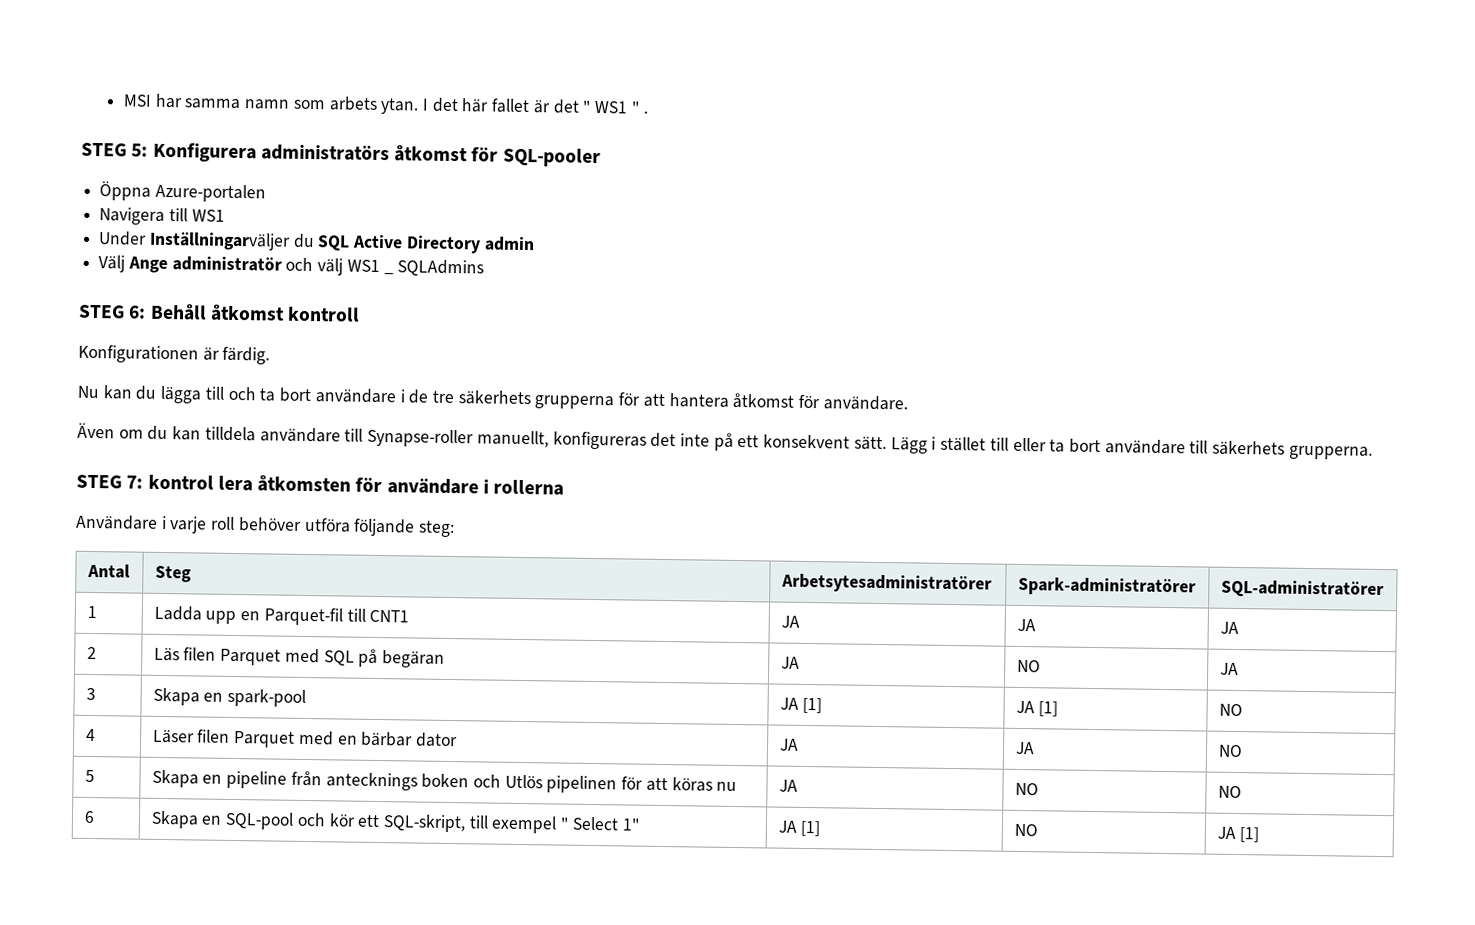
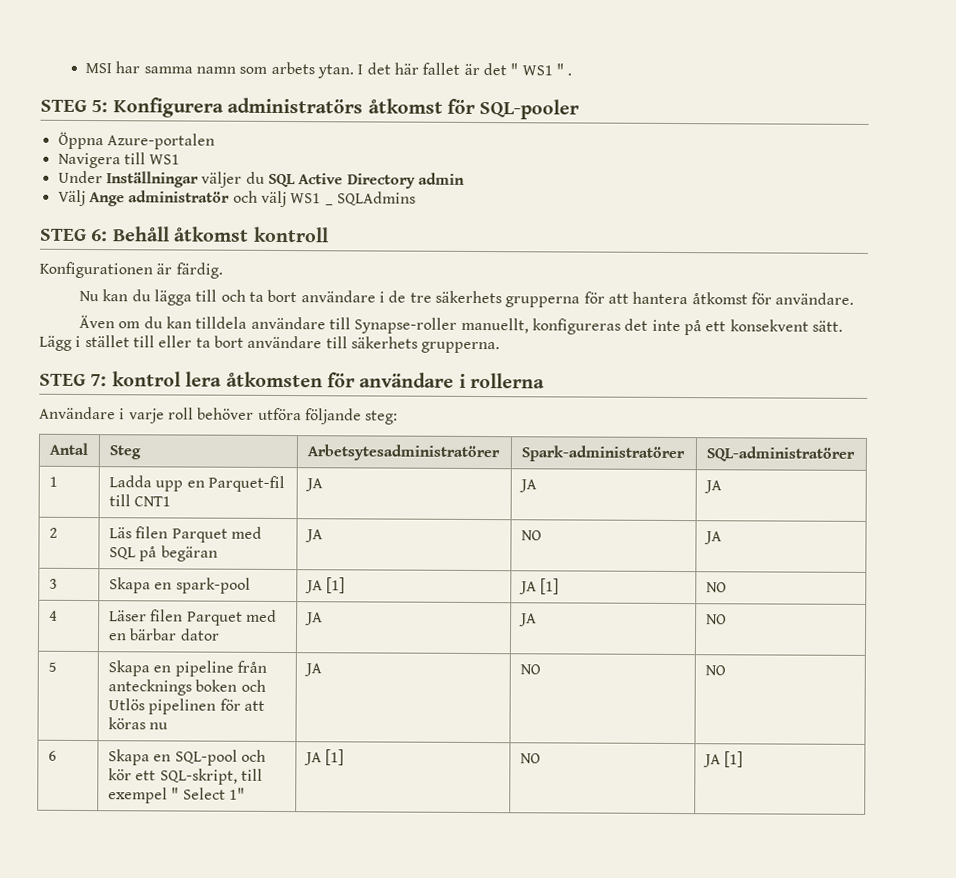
- Under Inställningarväljer du SQL Active Directory admin
+ Under Inställningar väljer du SQL Active Directory admin

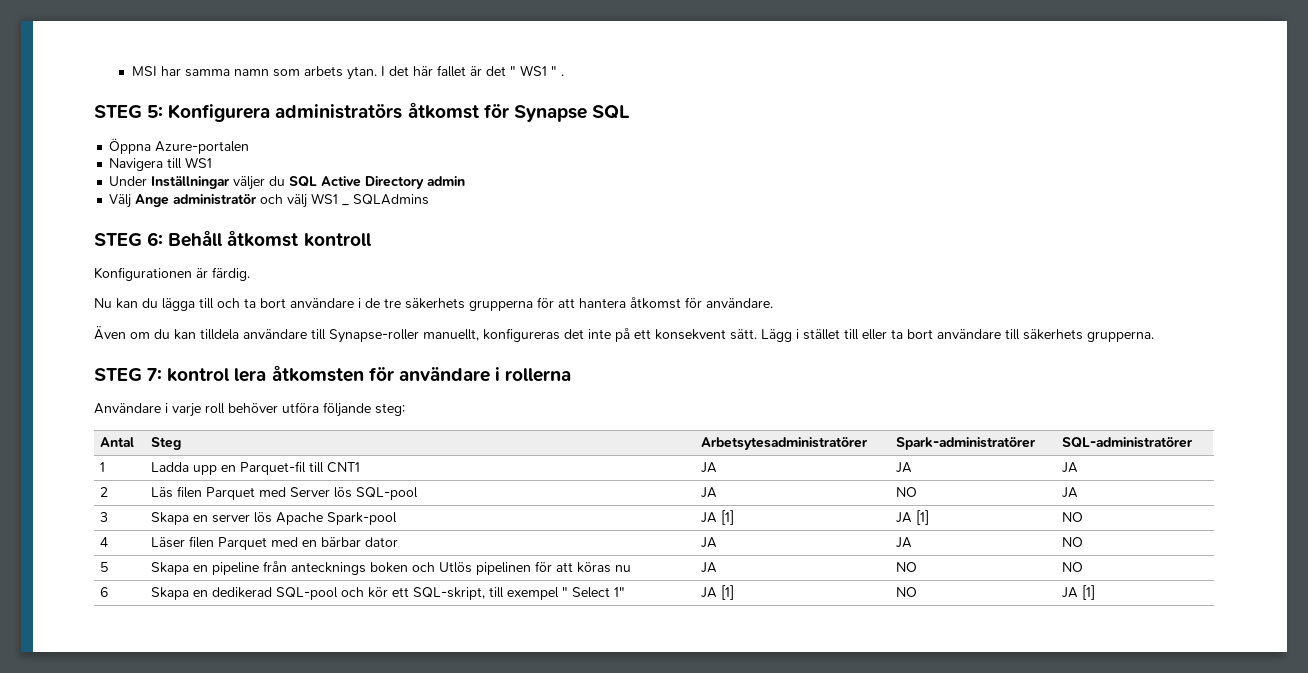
- STEG 5: Konfigurera administratörs åtkomst för SQL-pooler
+ STEG 5: Konfigurera administratörs åtkomst för Synapse SQL
- 2 | Läs filen Parquet med SQL på begäran | JA | NO | JA
+ 2 | Läs filen Parquet med Server lös SQL-pool | JA | NO | JA
- 3 | Skapa en spark-pool | JA [1] | JA [1] | NO
+ 3 | Skapa en server lös Apache Spark-pool | JA [1] | JA [1] | NO
- 6 | Skapa en SQL-pool och kör ett SQL-skript, till exempel " Select 1" | JA [1] | NO | JA [1]
+ 6 | Skapa en dedikerad SQL-pool och kör ett SQL-skript, till exempel " Select 1" | JA [1] | NO | JA [1]

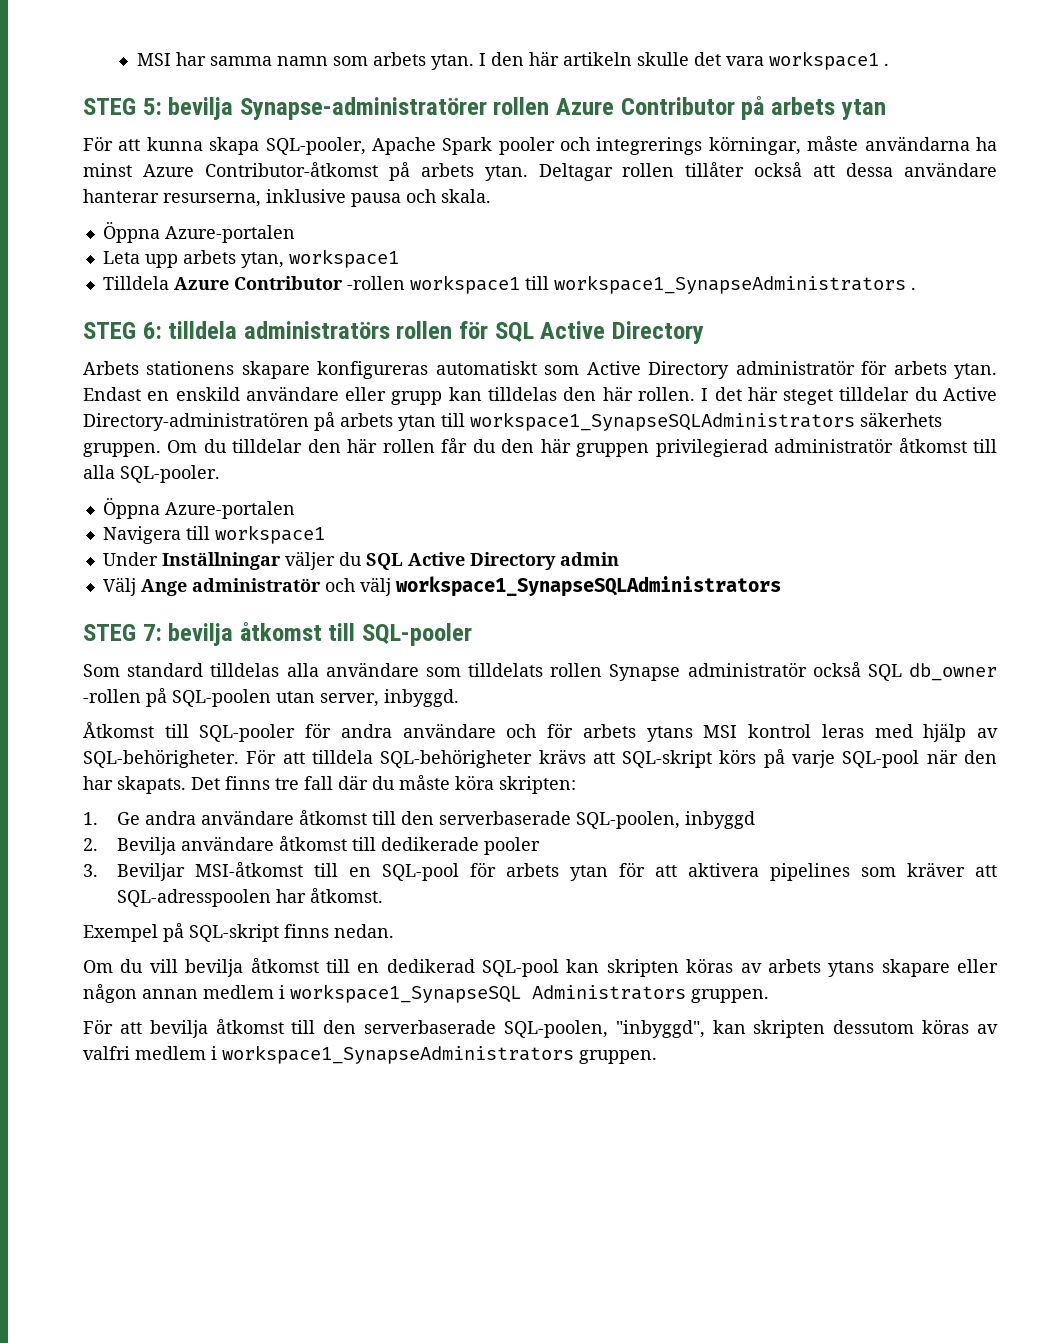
- I det här fallet är det " WS1 " .
- STEG 5: Konfigurera administratörs åtkomst för Synapse SQL
+ I den här artikeln skulle det vara workspace1 .
+ STEG 5: bevilja Synapse-administratörer rollen Azure Contributor på arbets ytan
+ För att kunna skapa SQL-pooler, Apache Spark pooler och integrerings körningar, måste användarna ha minst Azure Contributor-åtkomst på arbets ytan. Deltagar rollen tillåter också att dessa användare hanterar resurserna, inklusive pausa och skala.
+ Öppna Azure-portalen
+ Leta upp arbets ytan, workspace1
+ Tilldela Azure Contributor -rollen workspace1 till workspace1_SynapseAdministrators .
+ STEG 6: tilldela administratörs rollen för SQL Active Directory
+ Arbets stationens skapare konfigureras automatiskt som Active Directory administratör för arbets ytan. Endast en enskild användare eller grupp kan tilldelas den här rollen. I det här steget tilldelar du Active Directory-administratören på arbets ytan till workspace1_SynapseSQLAdministrators säkerhets gruppen. Om du tilldelar den här rollen får du den här gruppen privilegierad administratör åtkomst till alla SQL-pooler.
- Navigera till WS1
+ Navigera till workspace1
- Välj Ange administratör och välj WS1 _ SQLAdmins
- STEG 6: Behåll åtkomst kontroll
- Konfigurationen är färdig.
- Nu kan du lägga till och ta bort användare i de tre säkerhets grupperna för att hantera åtkomst för användare.
- Även om du kan tilldela användare till Synapse-roller manuellt, konfigureras det inte på ett konsekvent sätt. Lägg i stället till eller ta bort användare till säkerhets grupperna.
- STEG 7: kontrol lera åtkomsten för användare i rollerna
- Användare i varje roll behöver utföra följande steg:
- Antal | Steg | Arbetsytesadministratörer | Spark-administratörer | SQL-administratörer
- 1 | Ladda upp en Parquet-fil till CNT1 | JA | JA | JA
- 2 | Läs filen Parquet med Server lös SQL-pool | JA | NO | JA
- 3 | Skapa en server lös Apache Spark-pool | JA [1] | JA [1] | NO
- 4 | Läser filen Parquet med en bärbar dator | JA | JA | NO
- 5 | Skapa en pipeline från antecknings boken och Utlös pipelinen för att köras nu | JA | NO | NO
- 6 | Skapa en dedikerad SQL-pool och kör ett SQL-skript, till exempel " Select 1" | JA [1] | NO | JA [1]
+ Välj Ange administratör och välj workspace1_SynapseSQLAdministrators
+ STEG 7: bevilja åtkomst till SQL-pooler
+ Som standard tilldelas alla användare som tilldelats rollen Synapse administratör också SQL db_owner -rollen på SQL-poolen utan server, inbyggd.
+ Åtkomst till SQL-pooler för andra användare och för arbets ytans MSI kontrol leras med hjälp av SQL-behörigheter. För att tilldela SQL-behörigheter krävs att SQL-skript körs på varje SQL-pool när den har skapats. Det finns tre fall där du måste köra skripten:
+ 1. Ge andra användare åtkomst till den serverbaserade SQL-poolen, inbyggd
+ 2. Bevilja användare åtkomst till dedikerade pooler
+ 3. Beviljar MSI-åtkomst till en SQL-pool för arbets ytan för att aktivera pipelines som kräver att SQL-adresspoolen har åtkomst.
+ Exempel på SQL-skript finns nedan.
+ Om du vill bevilja åtkomst till en dedikerad SQL-pool kan skripten köras av arbets ytans skapare eller någon annan medlem i workspace1_SynapseSQL Administrators gruppen.
+ För att bevilja åtkomst till den serverbaserade SQL-poolen, "inbyggd", kan skripten dessutom köras av valfri medlem i workspace1_SynapseAdministrators gruppen.

